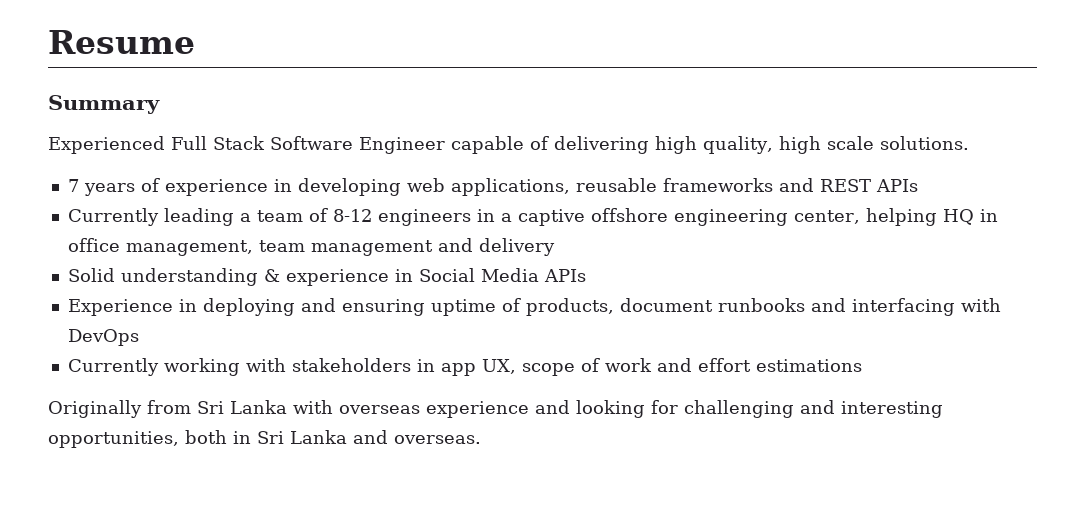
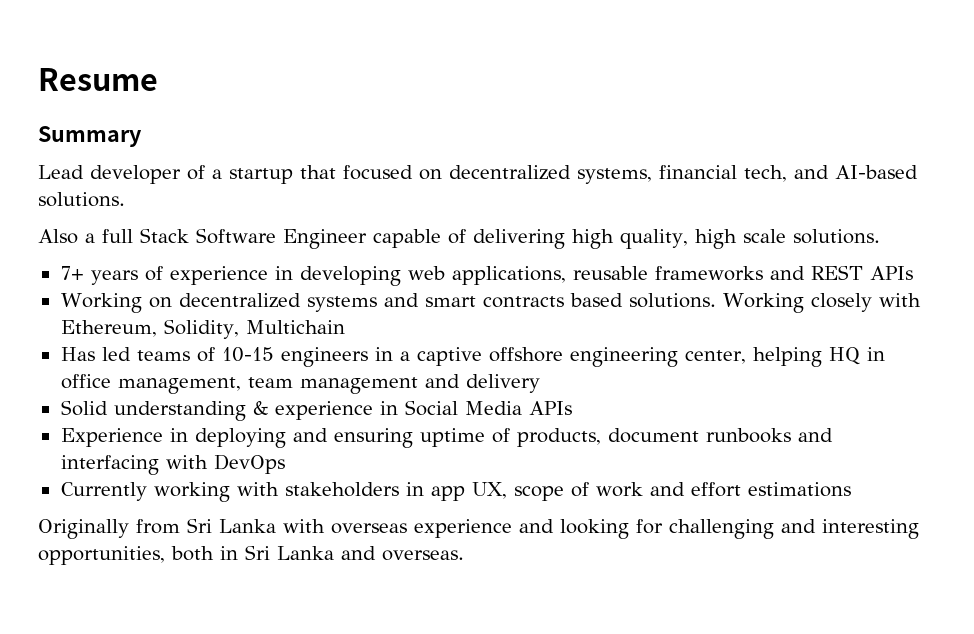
- Experienced Full Stack Software Engineer capable of delivering high quality, high scale solutions.
+ Lead developer of a startup that focused on decentralized systems, financial tech, and AI-based solutions.
+ Also a full Stack Software Engineer capable of delivering high quality, high scale solutions.
- 7 years of experience in developing web applications, reusable frameworks and REST APIs
+ 7+ years of experience in developing web applications, reusable frameworks and REST APIs
- Currently leading a team of 8-12 engineers in a captive offshore engineering center, helping HQ in office management, team management and delivery
+ Working on decentralized systems and smart contracts based solutions. Working closely with Ethereum, Solidity, Multichain
+ Has led teams of 10-15 engineers in a captive offshore engineering center, helping HQ in office management, team management and delivery

